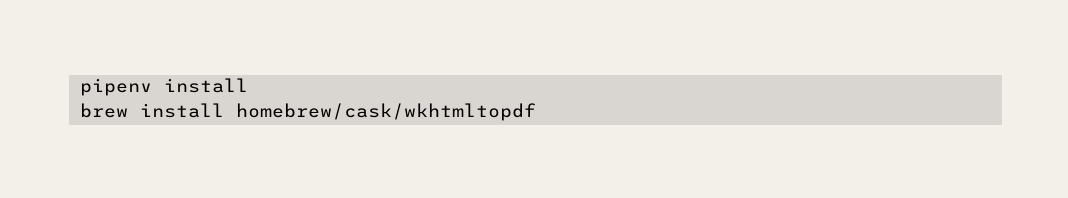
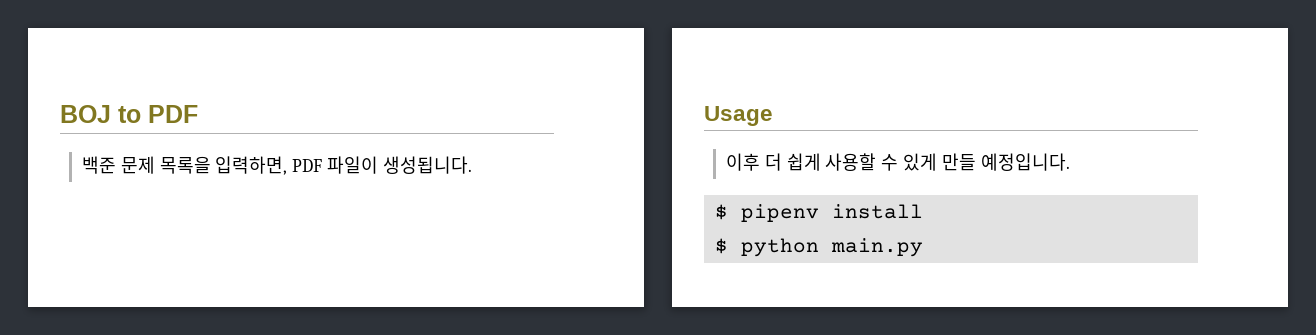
- pipenv install
+ BOJ to PDF
+ 백준 문제 목록을 입력하면, PDF 파일이 생성됩니다.
+ Usage
+ 이후 더 쉽게 사용할 수 있게 만들 예정입니다.
+ $ pipenv install
- brew install homebrew/cask/wkhtmltopdf
+ $ python main.py

